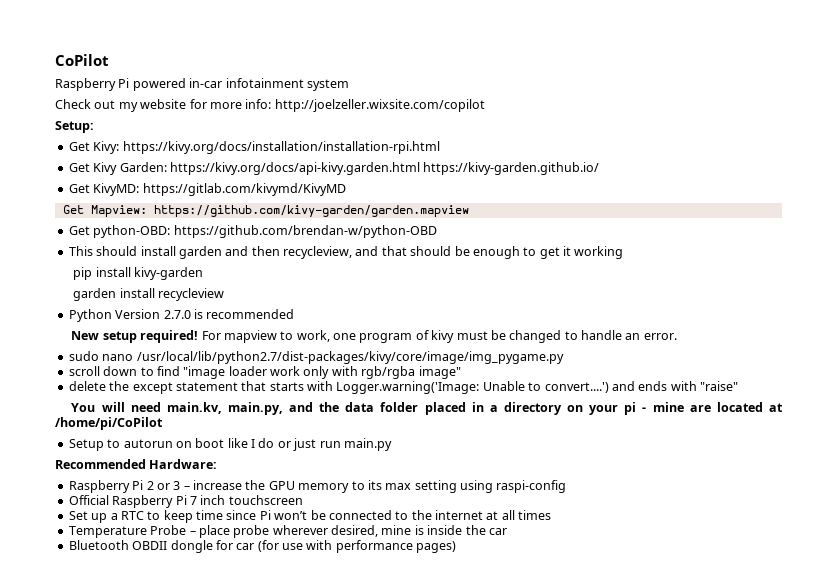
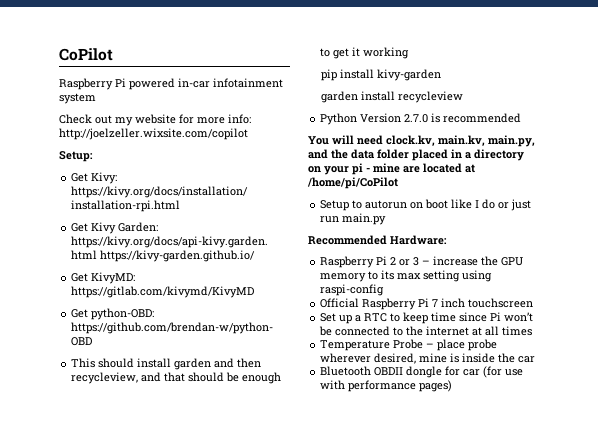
- Get Mapview: https://github.com/kivy-garden/garden.mapview
- New setup required! For mapview to work, one program of kivy must be changed to handle an error.
- sudo nano /usr/local/lib/python2.7/dist-packages/kivy/core/image/img_pygame.py
- scroll down to find "image loader work only with rgb/rgba image"
- delete the except statement that starts with Logger.warning('Image: Unable to convert....') and ends with "raise"
- You will need main.kv, main.py, and the data folder placed in a directory on your pi - mine are located at /home/pi/CoPilot
+ You will need clock.kv, main.kv, main.py, and the data folder placed in a directory on your pi - mine are located at /home/pi/CoPilot

